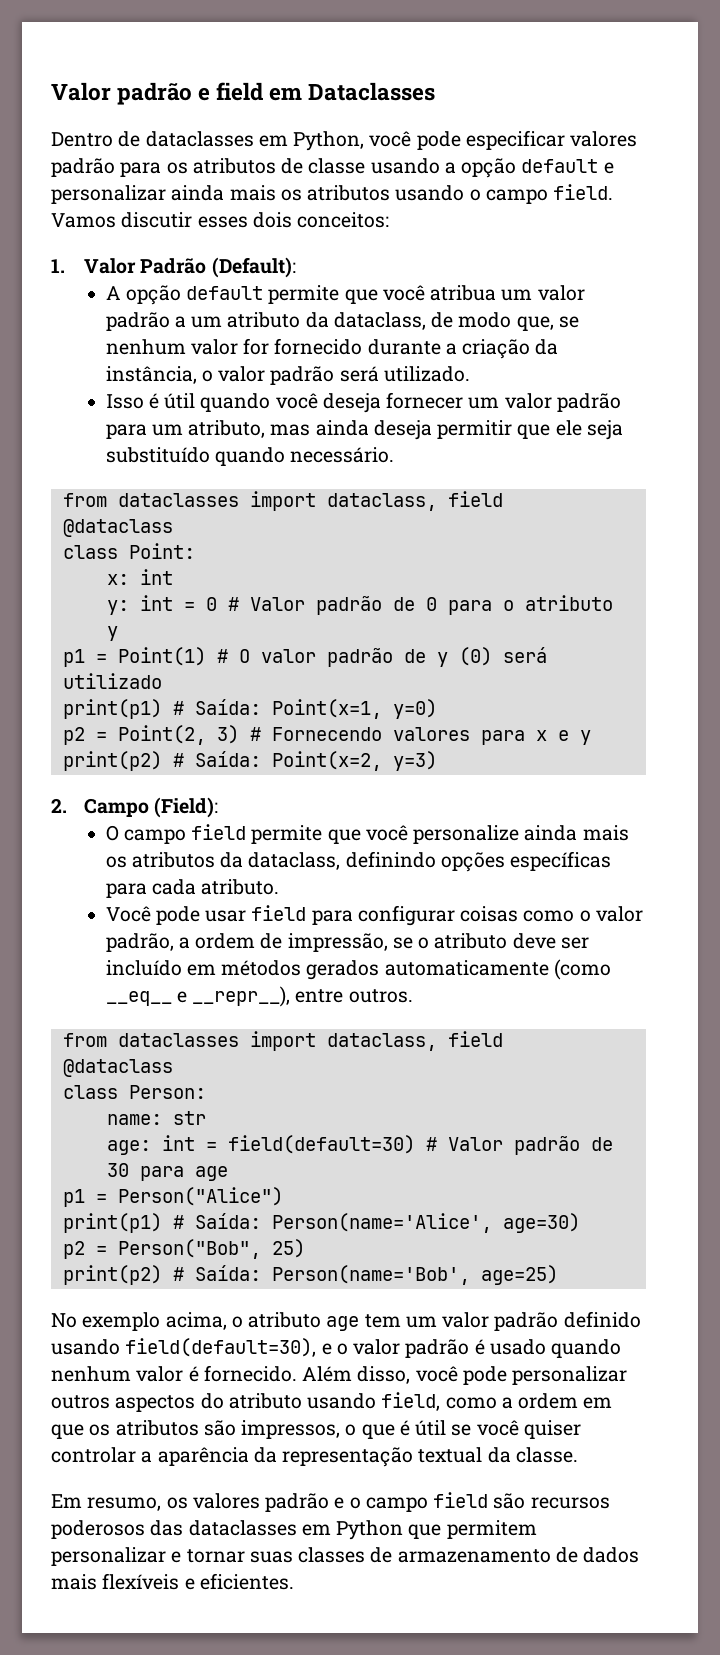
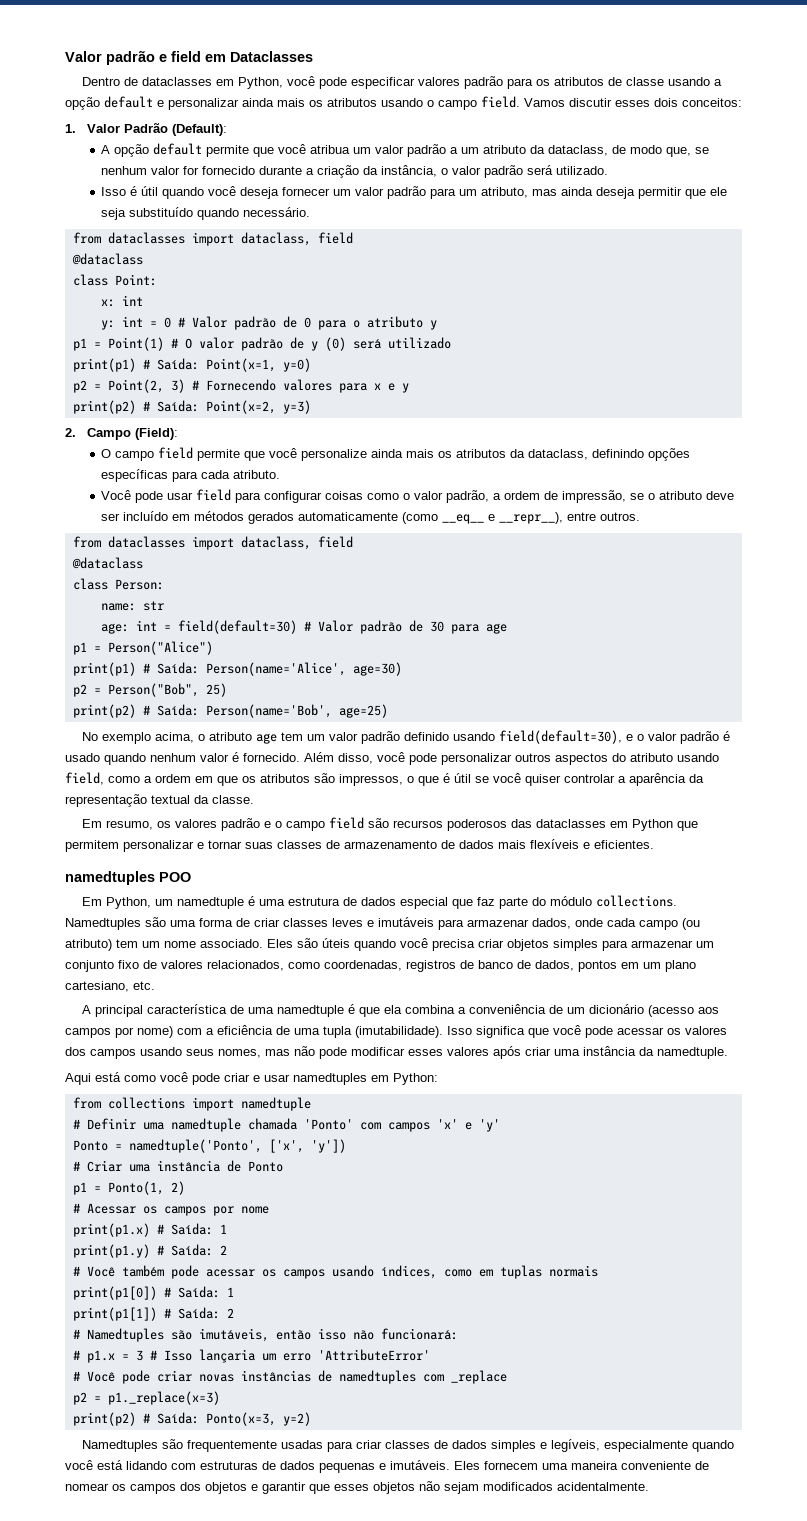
+ namedtuples POO
+ Em Python, um namedtuple é uma estrutura de dados especial que faz parte do módulo collections. Namedtuples são uma forma de criar classes leves e imutáveis para armazenar dados, onde cada campo (ou atributo) tem um nome associado. Eles são úteis quando você precisa criar objetos simples para armazenar um conjunto fixo de valores relacionados, como coordenadas, registros de banco de dados, pontos em um plano cartesiano, etc.
+ A principal característica de uma namedtuple é que ela combina a conveniência de um dicionário (acesso aos campos por nome) com a eficiência de uma tupla (imutabilidade). Isso significa que você pode acessar os valores dos campos usando seus nomes, mas não pode modificar esses valores após criar uma instância da namedtuple.
+ Aqui está como você pode criar e usar namedtuples em Python:
+ from collections import namedtuple
+ # Definir uma namedtuple chamada 'Ponto' com campos 'x' e 'y'
+ Ponto = namedtuple('Ponto', ['x', 'y'])
+ # Criar uma instância de Ponto
+ p1 = Ponto(1, 2)
+ # Acessar os campos por nome
+ print(p1.x) # Saída: 1
+ print(p1.y) # Saída: 2
+ # Você também pode acessar os campos usando índices, como em tuplas normais
+ print(p1[0]) # Saída: 1
+ print(p1[1]) # Saída: 2
+ # Namedtuples são imutáveis, então isso não funcionará:
+ # p1.x = 3 # Isso lançaria um erro 'AttributeError'
+ # Você pode criar novas instâncias de namedtuples com _replace
+ p2 = p1._replace(x=3)
+ print(p2) # Saída: Ponto(x=3, y=2)
+ Namedtuples são frequentemente usadas para criar classes de dados simples e legíveis, especialmente quando você está lidando com estruturas de dados pequenas e imutáveis. Eles fornecem uma maneira conveniente de nomear os campos dos objetos e garantir que esses objetos não sejam modificados acidentalmente.

